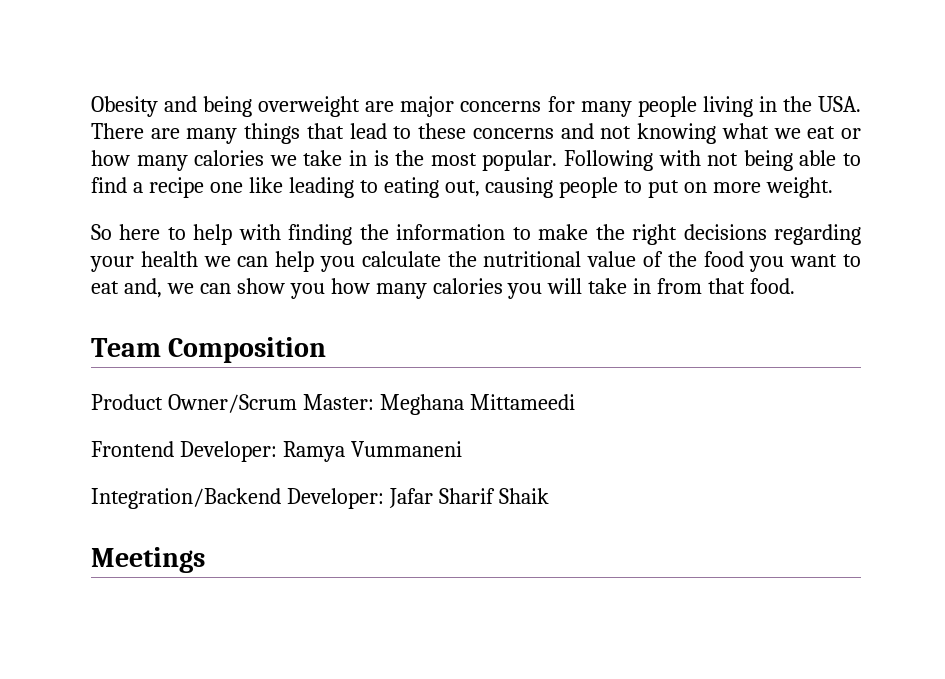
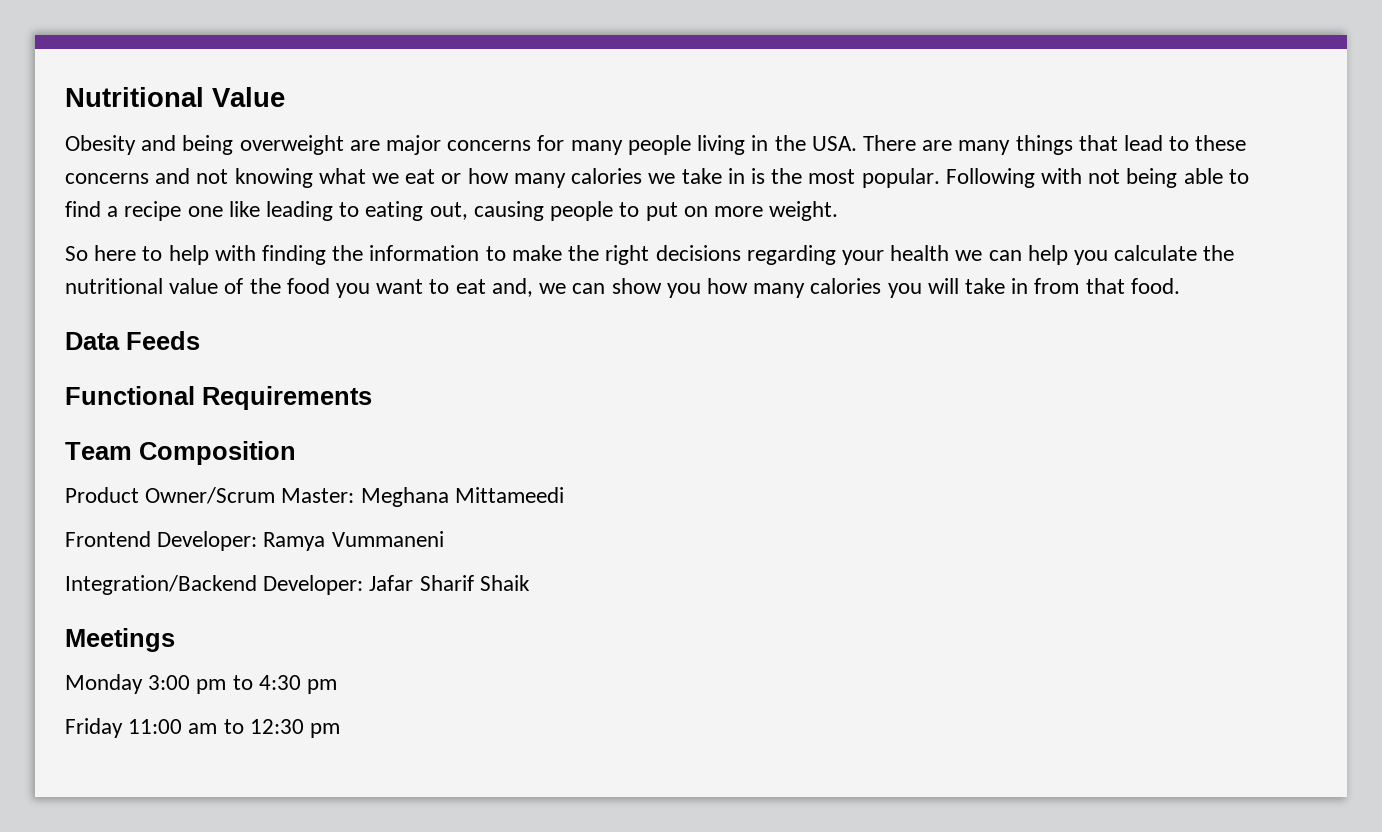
+ Nutritional Value
+ Data Feeds
+ Functional Requirements
+ Monday 3:00 pm to 4:30 pm
+ Friday 11:00 am to 12:30 pm

